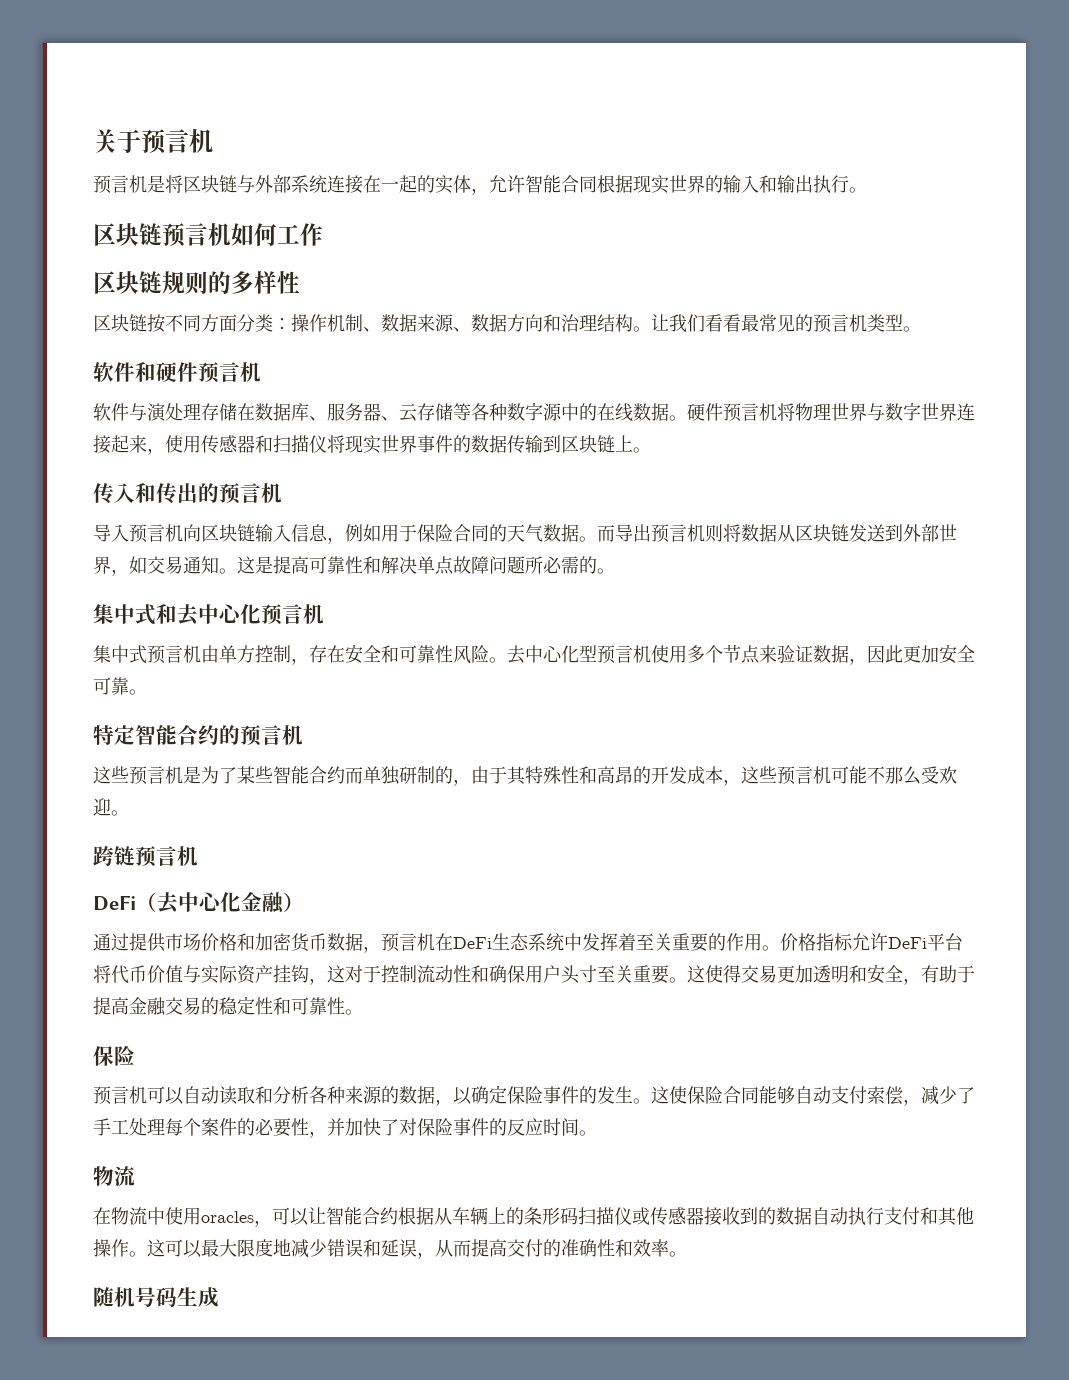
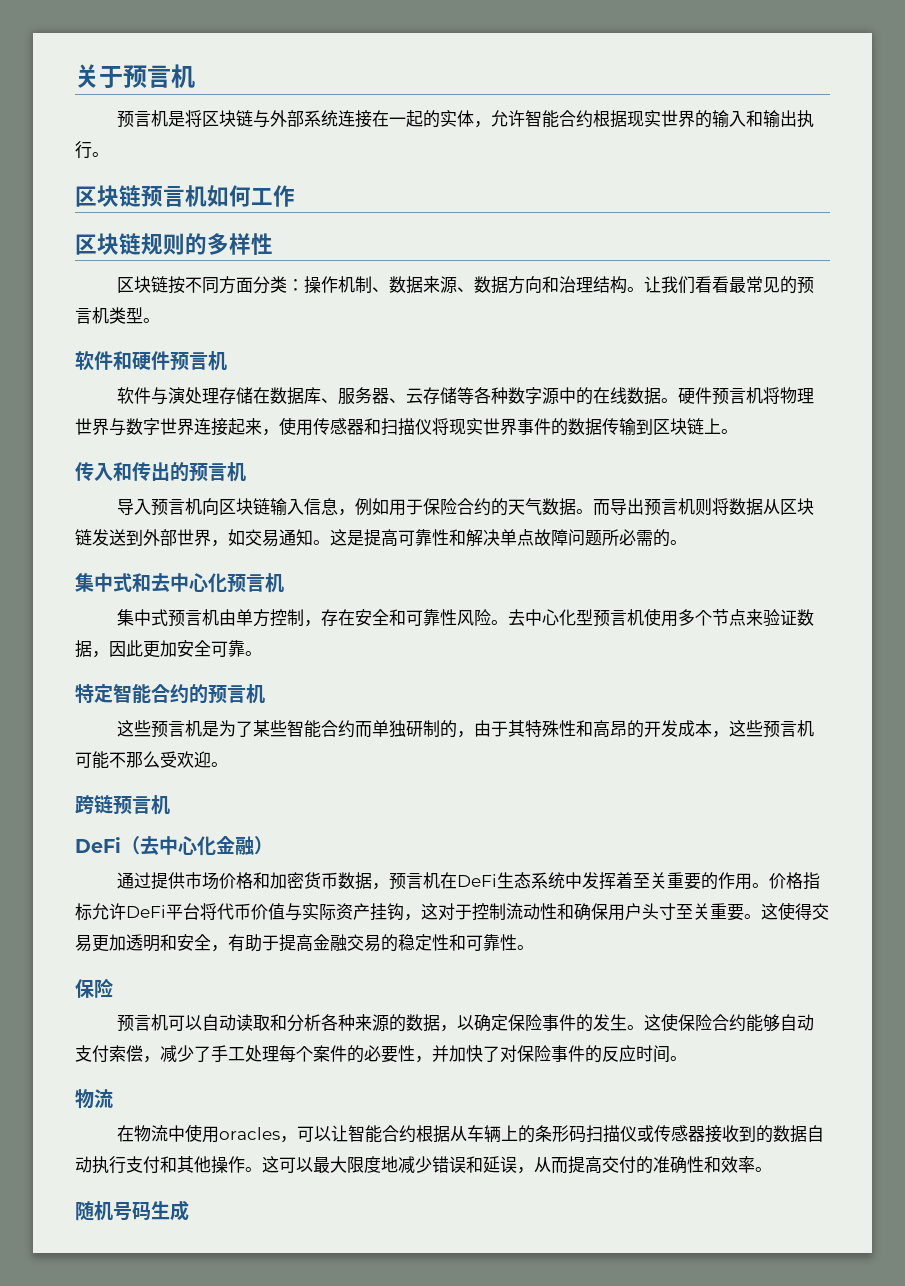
- 预言机是将区块链与外部系统连接在一起的实体，允许智能合同根据现实世界的输入和输出执行。
+ 预言机是将区块链与外部系统连接在一起的实体，允许智能合约根据现实世界的输入和输出执行。
- 导入预言机向区块链输入信息，例如用于保险合同的天气数据。
+ 导入预言机向区块链输入信息，例如用于保险合约的天气数据。
- 这使保险合同能够自动支付索偿，减少了手工处理每个案件的必要性，并加快了对保险事件的反应时间。
+ 这使保险合约能够自动支付索偿，减少了手工处理每个案件的必要性，并加快了对保险事件的反应时间。

